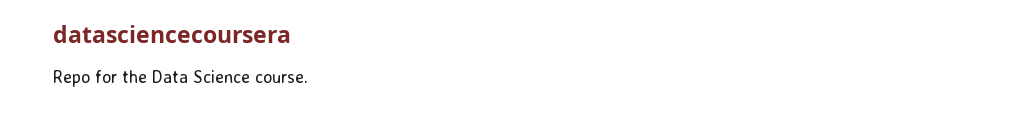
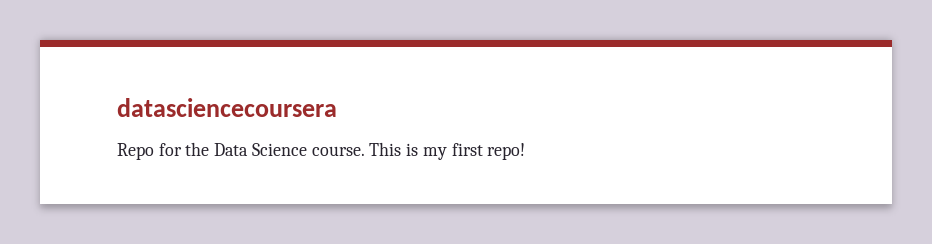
+ This is my first repo!

